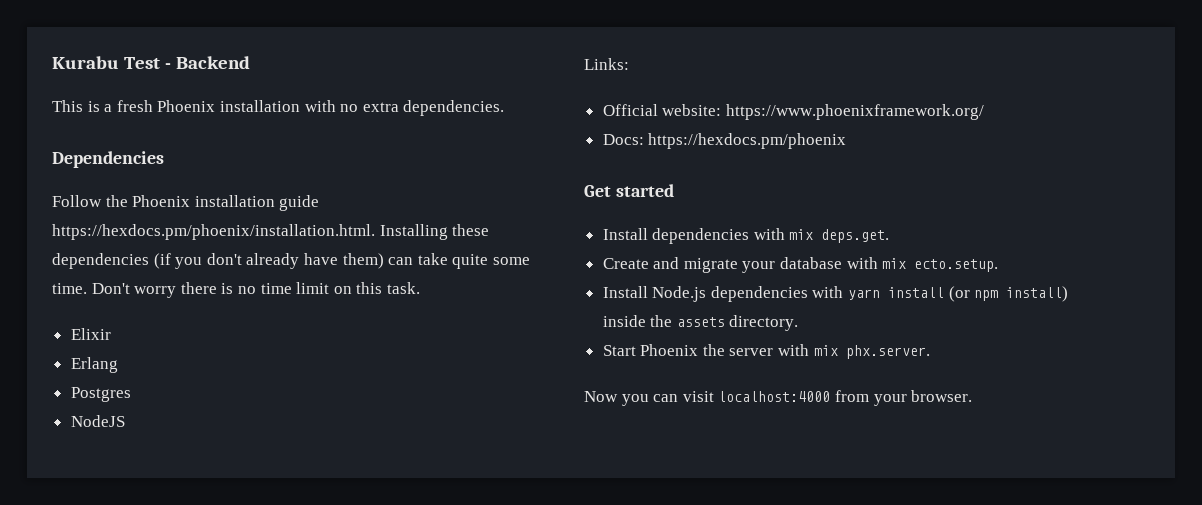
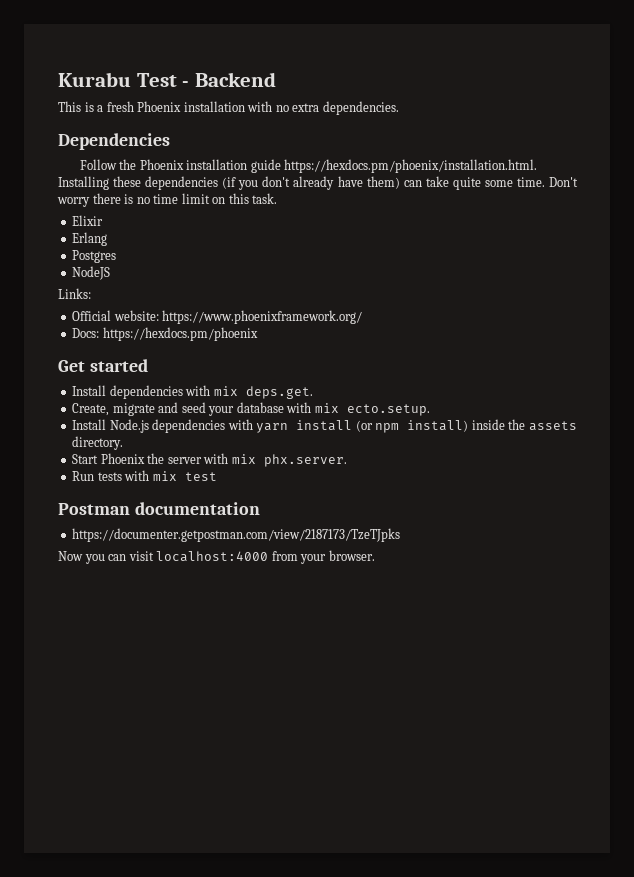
- Create and migrate your database with mix ecto.setup.
+ Create, migrate and seed your database with mix ecto.setup.
+ Run tests with mix test
+ Postman documentation
+ https://documenter.getpostman.com/view/2187173/TzeTJpks

